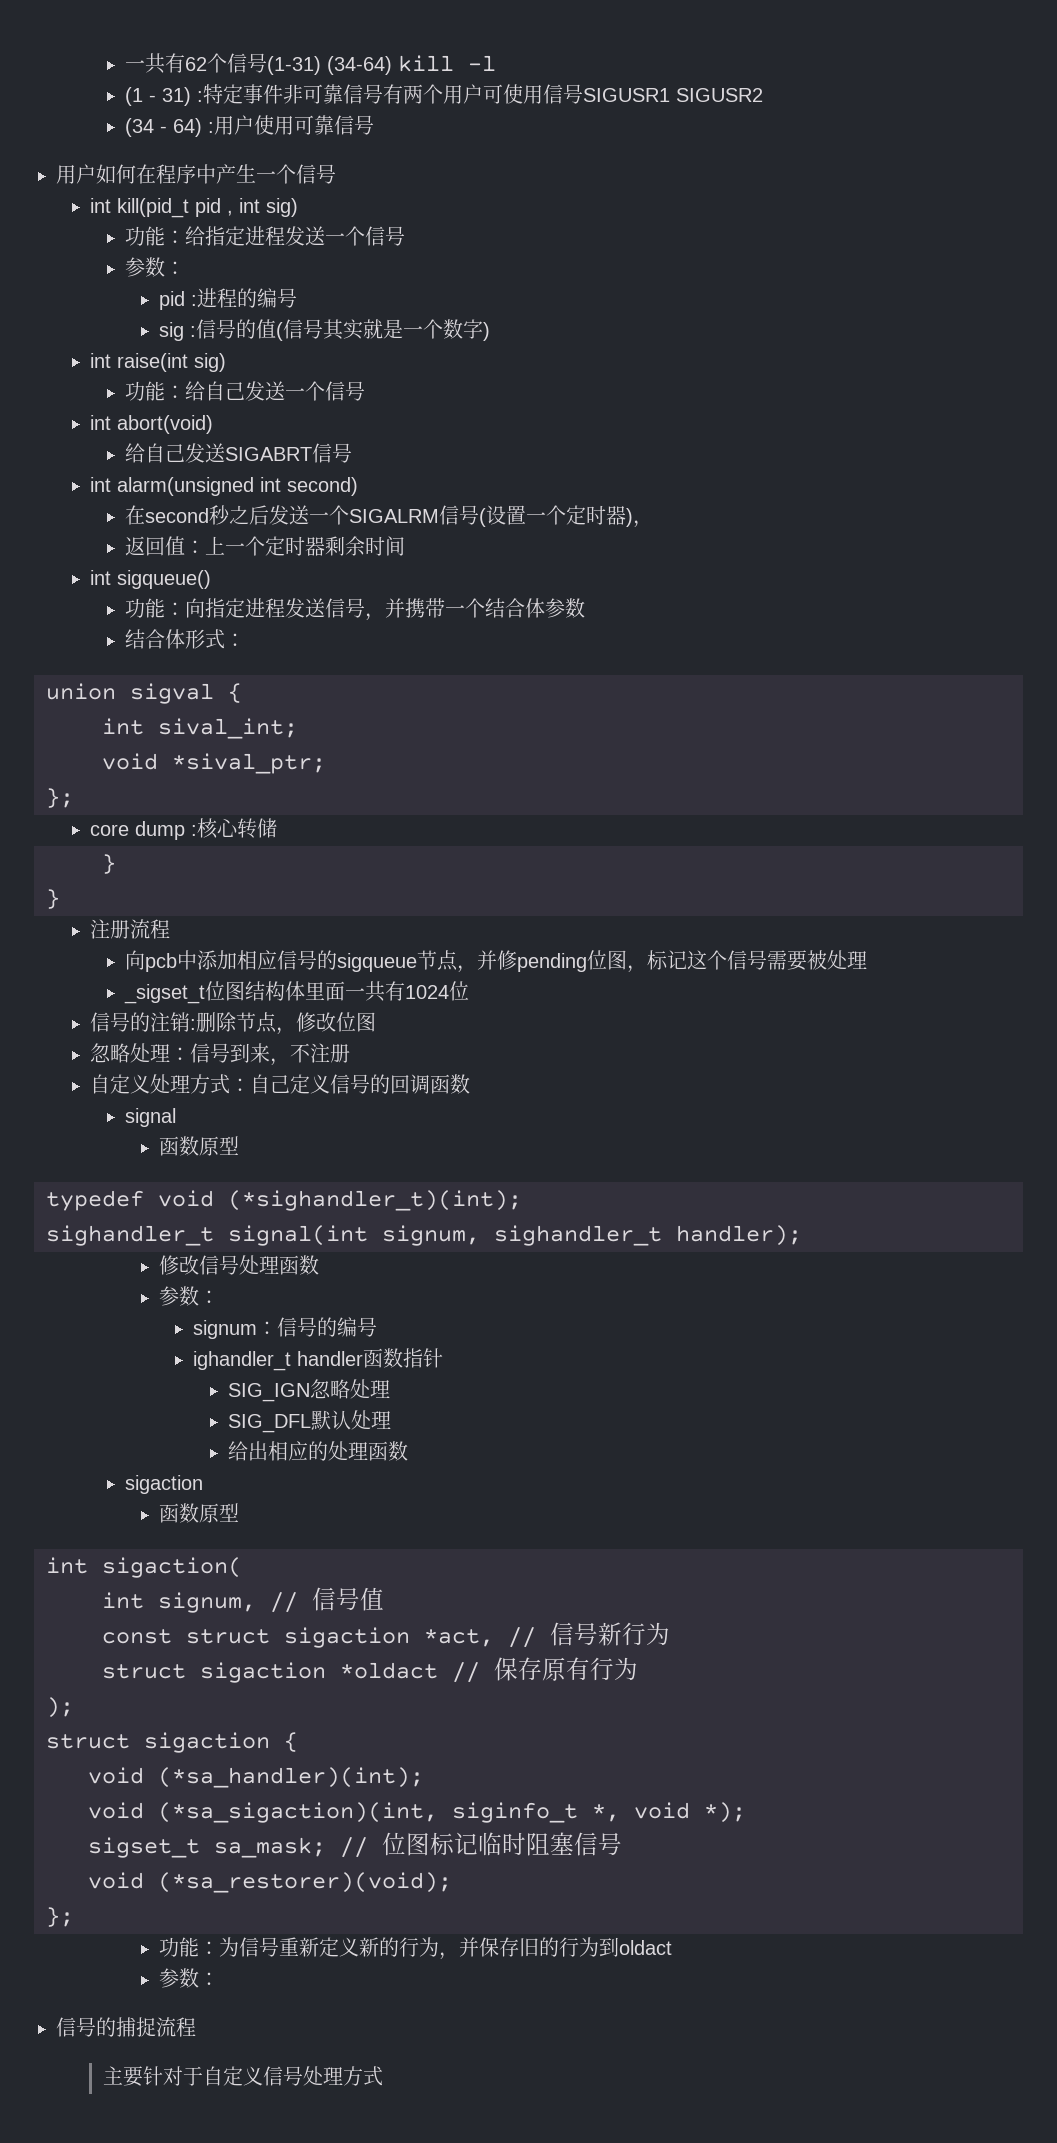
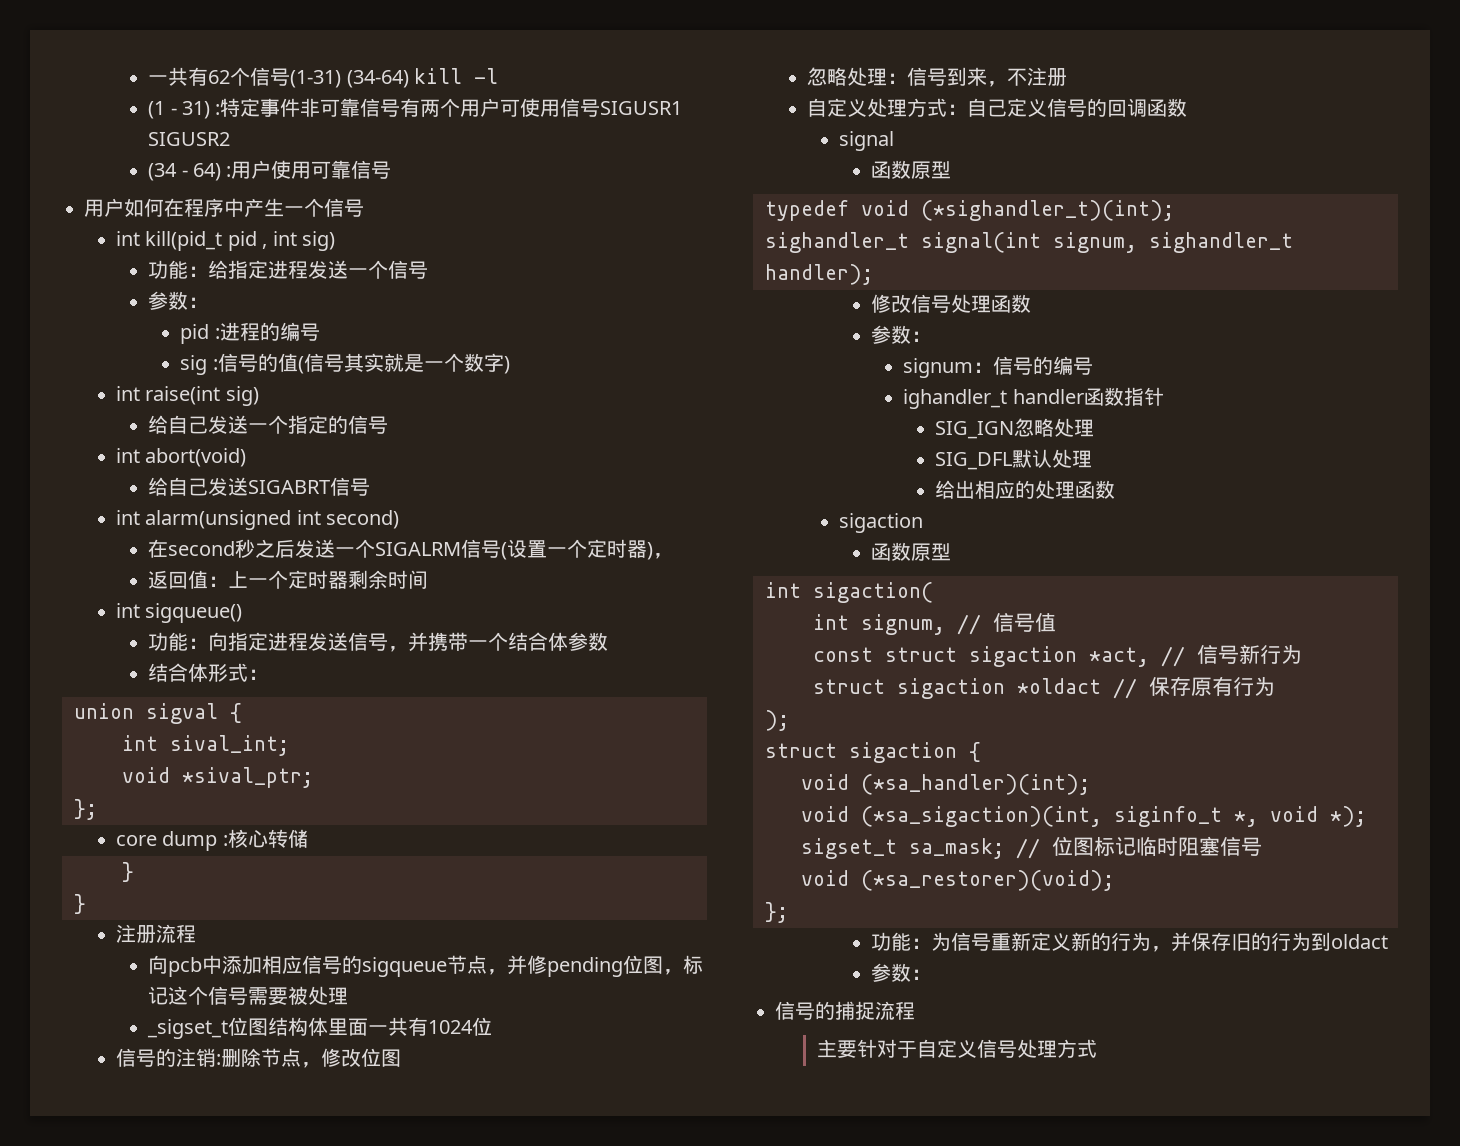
- 功能：给自己发送一个信号
+ 给自己发送一个指定的信号

